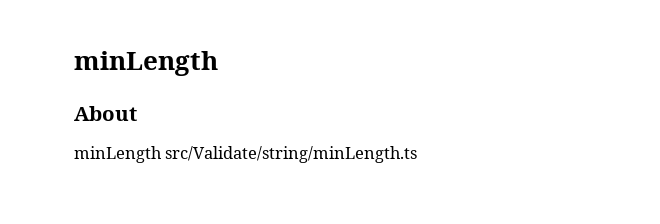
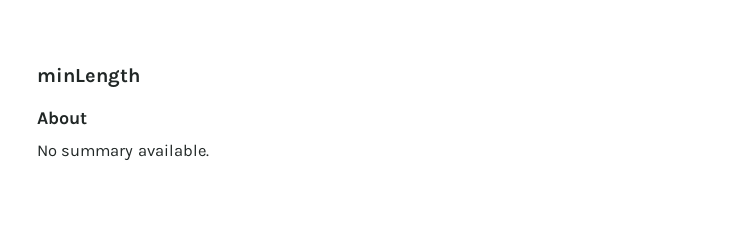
- minLength src/Validate/string/minLength.ts
+ No summary available.

